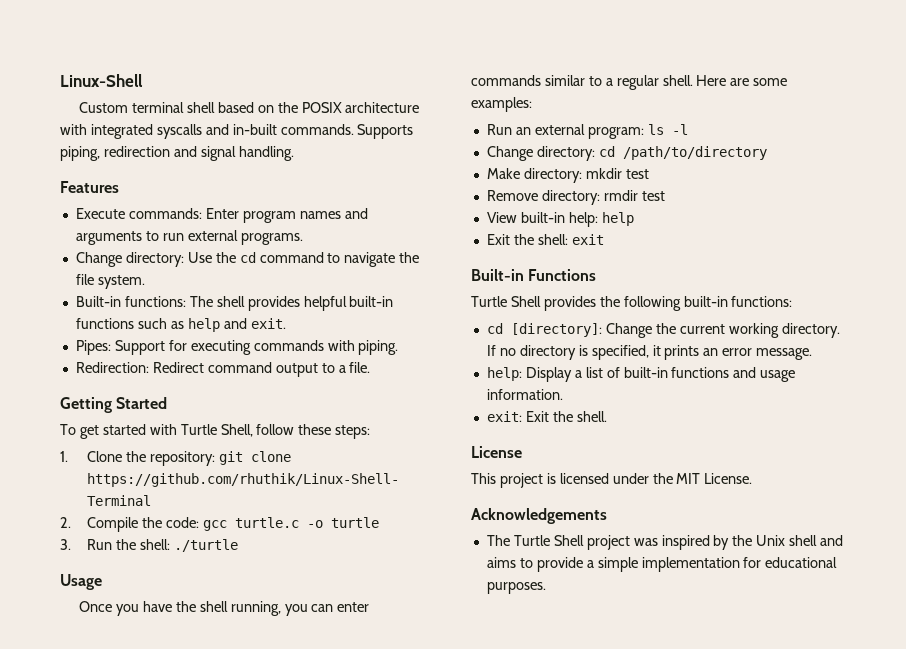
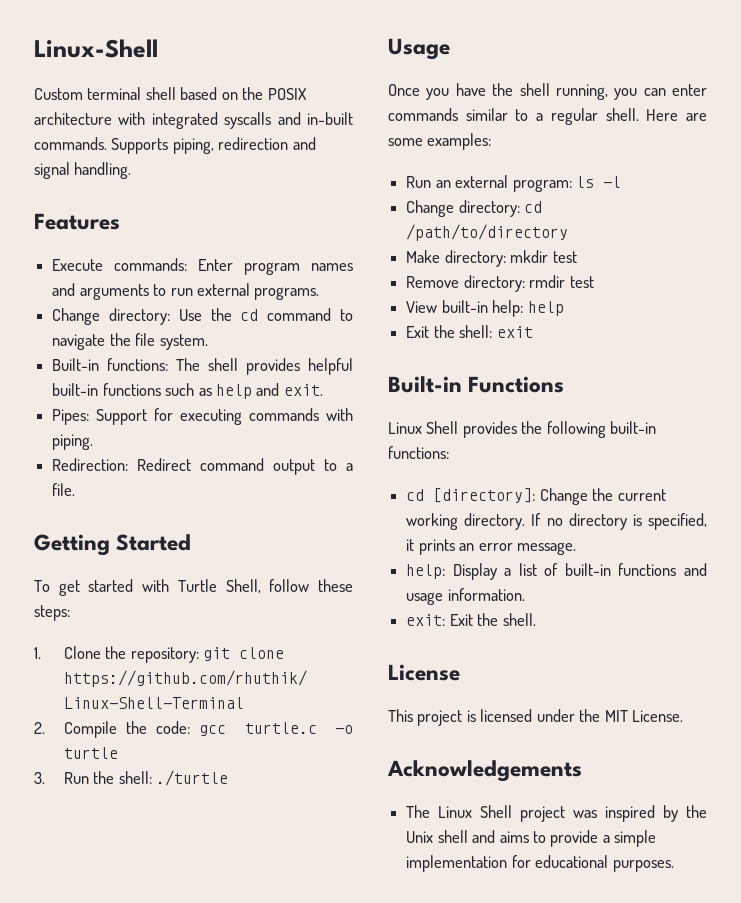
- Turtle Shell provides the following built-in functions:
+ Linux Shell provides the following built-in functions:
- The Turtle Shell project was inspired by the Unix shell and aims to provide a simple implementation for educational purposes.
+ The Linux Shell project was inspired by the Unix shell and aims to provide a simple implementation for educational purposes.

